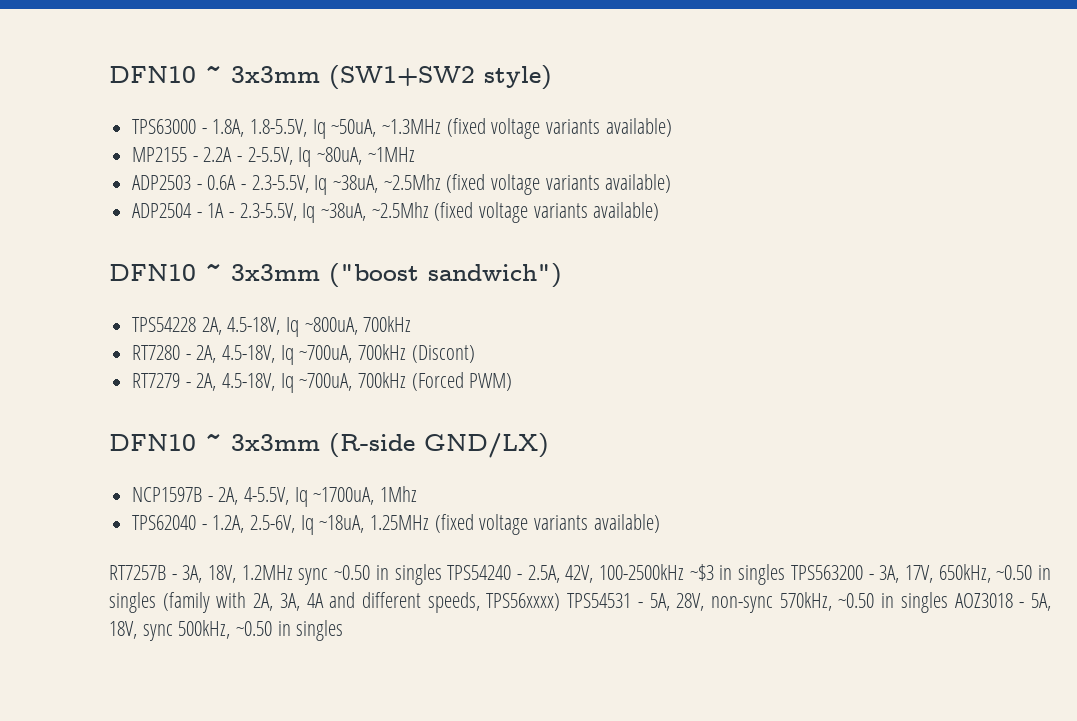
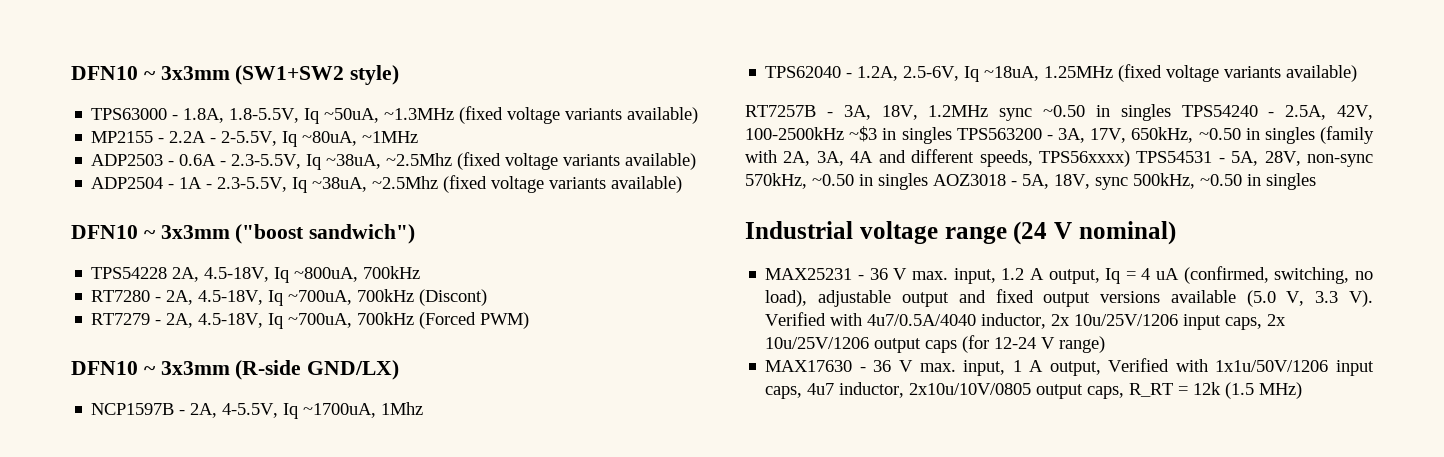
+ Industrial voltage range (24 V nominal)
+ MAX25231 - 36 V max. input, 1.2 A output, Iq = 4 uA (confirmed, switching, no load), adjustable output and fixed output versions available (5.0 V, 3.3 V). Verified with 4u7/0.5A/4040 inductor, 2x 10u/25V/1206 input caps, 2x 10u/25V/1206 output caps (for 12-24 V range)
+ MAX17630 - 36 V max. input, 1 A output, Verified with 1x1u/50V/1206 input caps, 4u7 inductor, 2x10u/10V/0805 output caps, R_RT = 12k (1.5 MHz)

